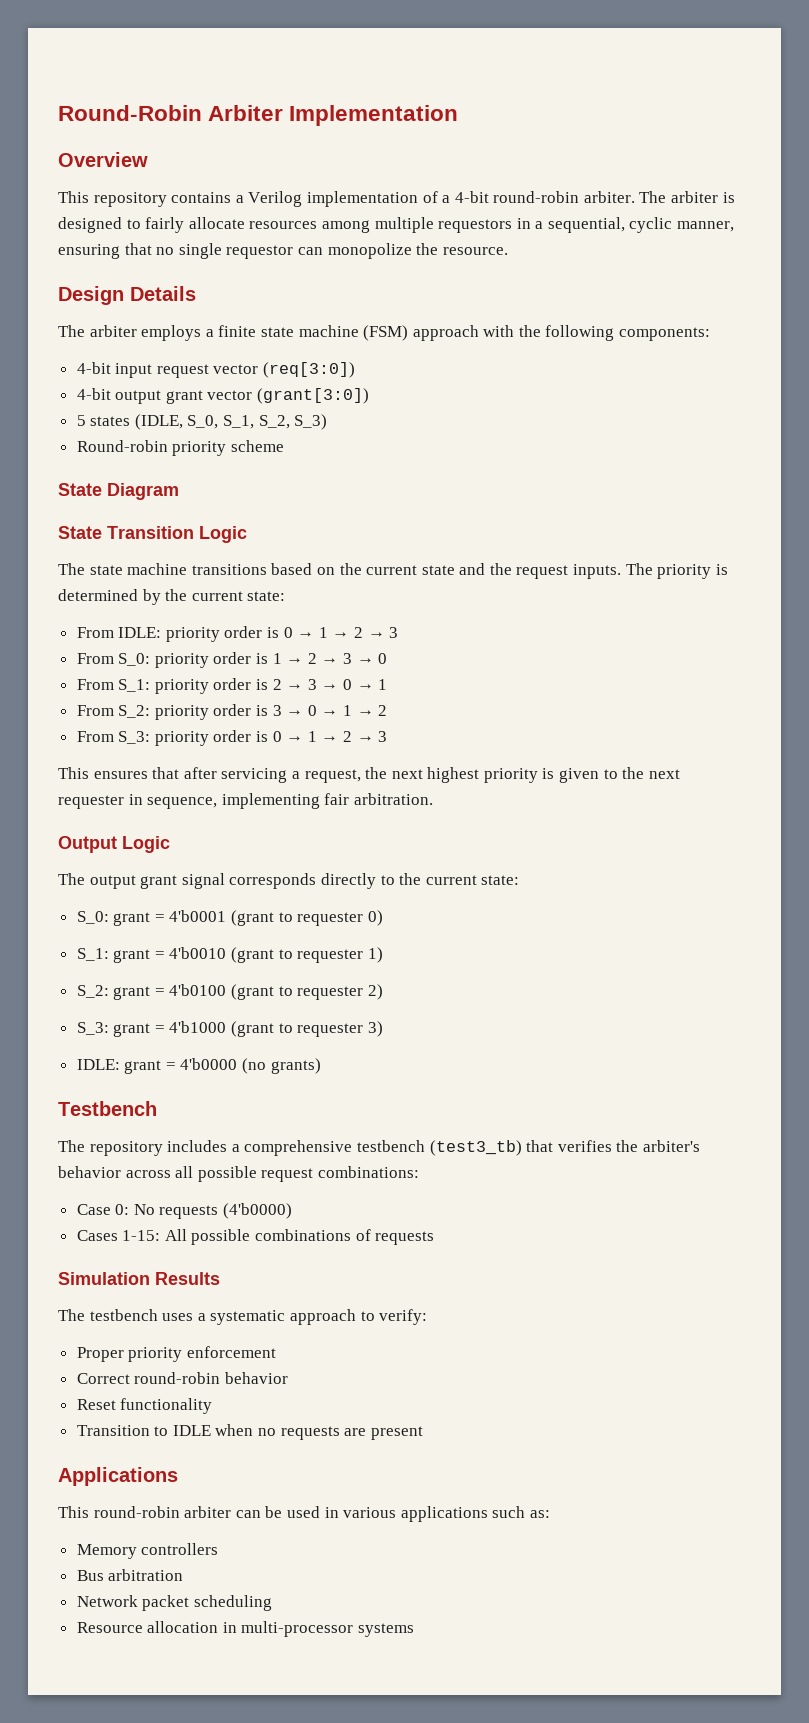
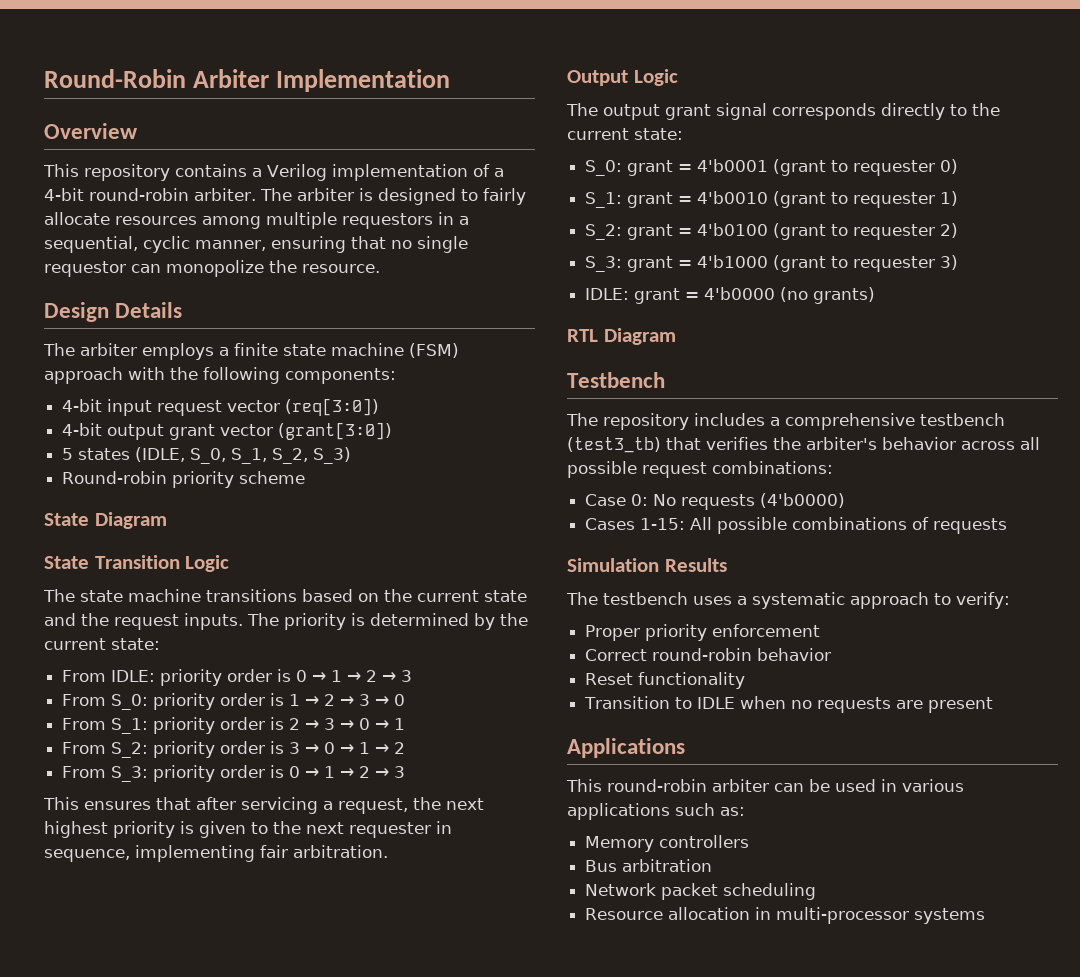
+ RTL Diagram

